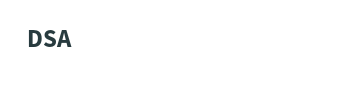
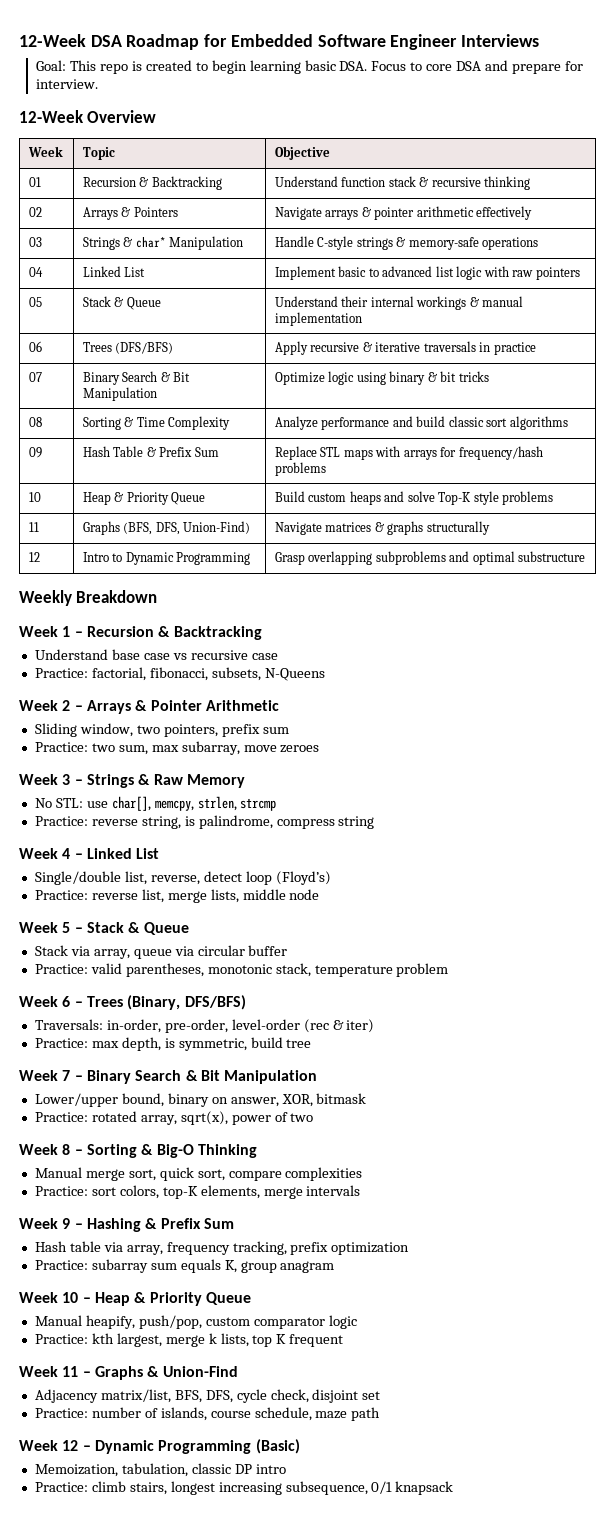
- DSA
+ 12-Week DSA Roadmap for Embedded Software Engineer Interviews
+ Goal: This repo is created to begin learning basic DSA. Focus to core DSA and prepare for interview.
+ 12-Week Overview
+ Week | Topic | Objective
+ 01 | Recursion & Backtracking | Understand function stack & recursive thinking
+ 02 | Arrays & Pointers | Navigate arrays & pointer arithmetic effectively
+ 03 | Strings & char* Manipulation | Handle C-style strings & memory-safe operations
+ 04 | Linked List | Implement basic to advanced list logic with raw pointers
+ 05 | Stack & Queue | Understand their internal workings & manual implementation
+ 06 | Trees (DFS/BFS) | Apply recursive & iterative traversals in practice
+ 07 | Binary Search & Bit Manipulation | Optimize logic using binary & bit tricks
+ 08 | Sorting & Time Complexity | Analyze performance and build classic sort algorithms
+ 09 | Hash Table & Prefix Sum | Replace STL maps with arrays for frequency/hash problems
+ 10 | Heap & Priority Queue | Build custom heaps and solve Top-K style problems
+ 11 | Graphs (BFS, DFS, Union-Find) | Navigate matrices & graphs structurally
+ 12 | Intro to Dynamic Programming | Grasp overlapping subproblems and optimal substructure
+ Weekly Breakdown
+ Week 1 – Recursion & Backtracking
+ Understand base case vs recursive case
+ Practice: factorial, fibonacci, subsets, N-Queens
+ Week 2 – Arrays & Pointer Arithmetic
+ Sliding window, two pointers, prefix sum
+ Practice: two sum, max subarray, move zeroes
+ Week 3 – Strings & Raw Memory
+ No STL: use char[], memcpy, strlen, strcmp
+ Practice: reverse string, is palindrome, compress string
+ Week 4 – Linked List
+ Single/double list, reverse, detect loop (Floyd’s)
+ Practice: reverse list, merge lists, middle node
+ Week 5 – Stack & Queue
+ Stack via array, queue via circular buffer
+ Practice: valid parentheses, monotonic stack, temperature problem
+ Week 6 – Trees (Binary, DFS/BFS)
+ Traversals: in-order, pre-order, level-order (rec & iter)
+ Practice: max depth, is symmetric, build tree
+ Week 7 – Binary Search & Bit Manipulation
+ Lower/upper bound, binary on answer, XOR, bitmask
+ Practice: rotated array, sqrt(x), power of two
+ Week 8 – Sorting & Big-O Thinking
+ Manual merge sort, quick sort, compare complexities
+ Practice: sort colors, top-K elements, merge intervals
+ Week 9 – Hashing & Prefix Sum
+ Hash table via array, frequency tracking, prefix optimization
+ Practice: subarray sum equals K, group anagram
+ Week 10 – Heap & Priority Queue
+ Manual heapify, push/pop, custom comparator logic
+ Practice: kth largest, merge k lists, top K frequent
+ Week 11 – Graphs & Union-Find
+ Adjacency matrix/list, BFS, DFS, cycle check, disjoint set
+ Practice: number of islands, course schedule, maze path
+ Week 12 – Dynamic Programming (Basic)
+ Memoization, tabulation, classic DP intro
+ Practice: climb stairs, longest increasing subsequence, 0/1 knapsack

